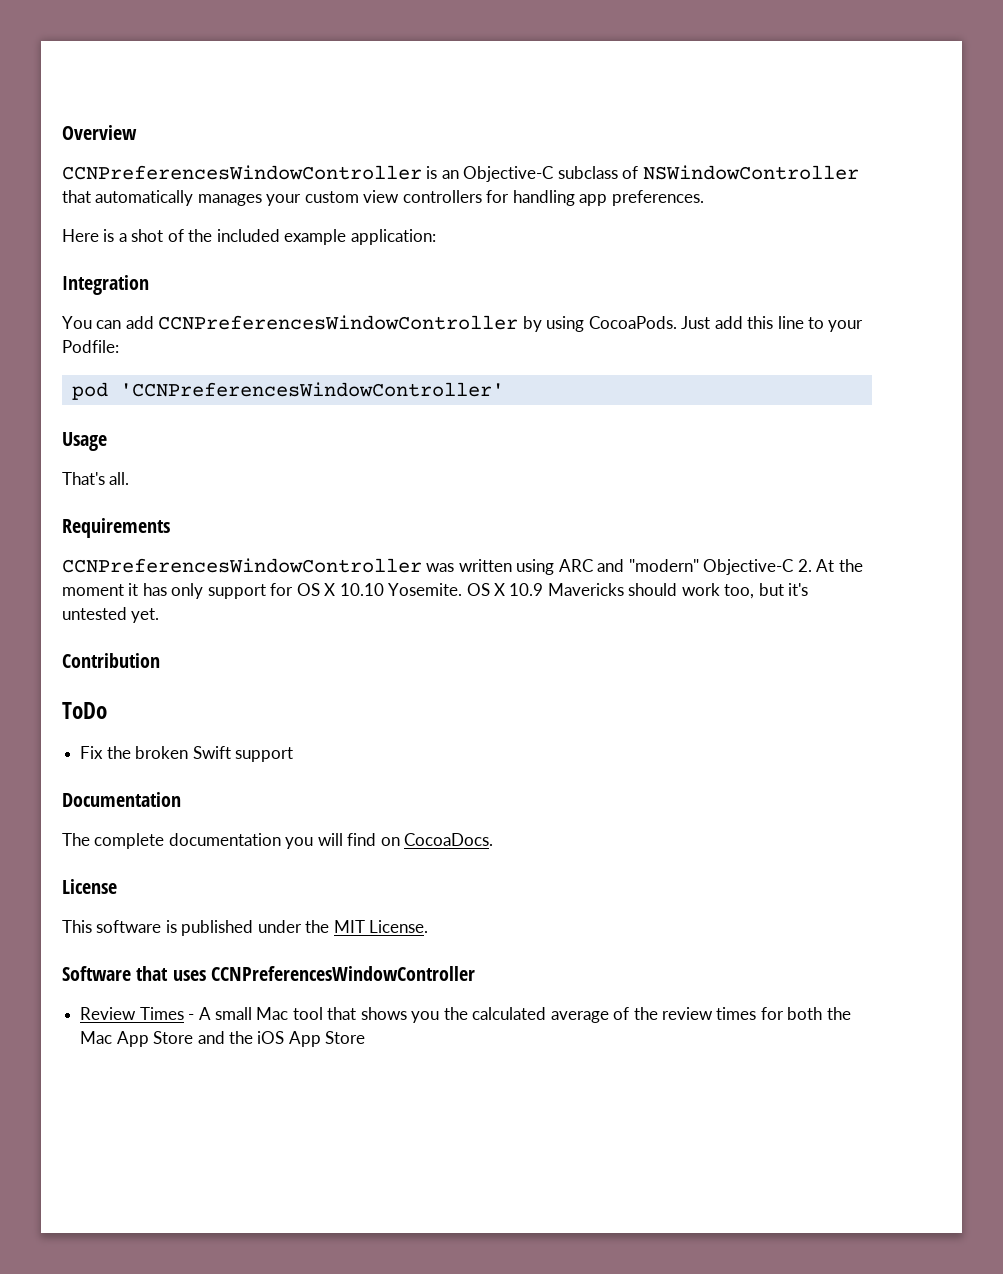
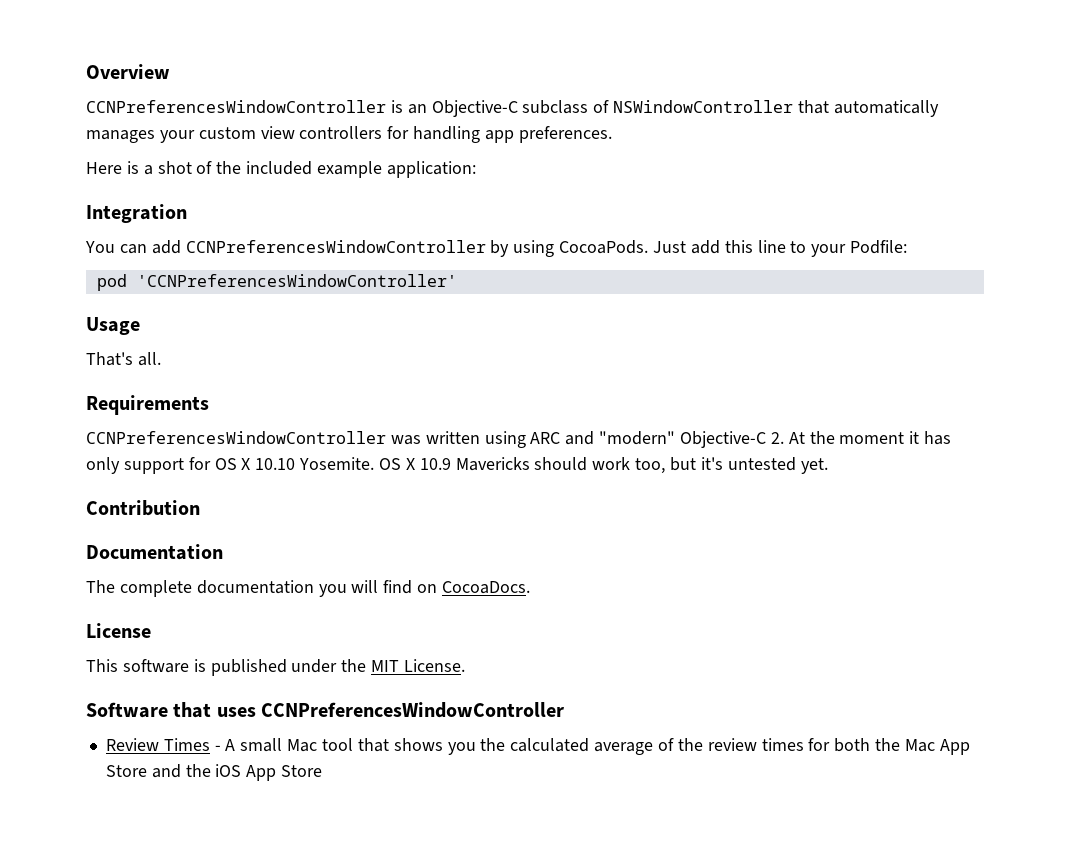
- ToDo
- Fix the broken Swift support

